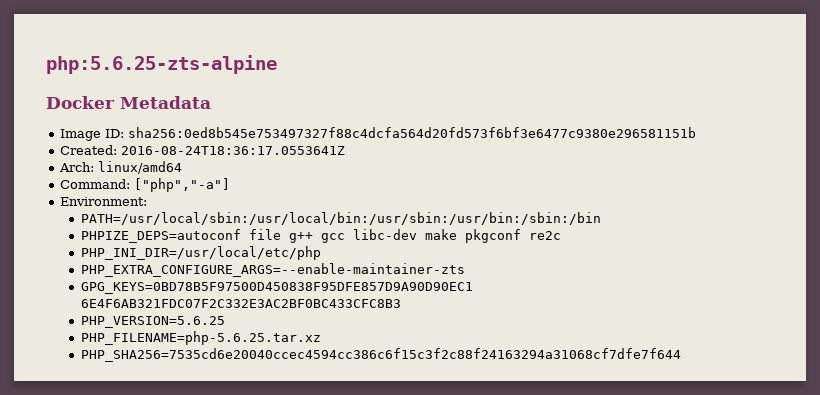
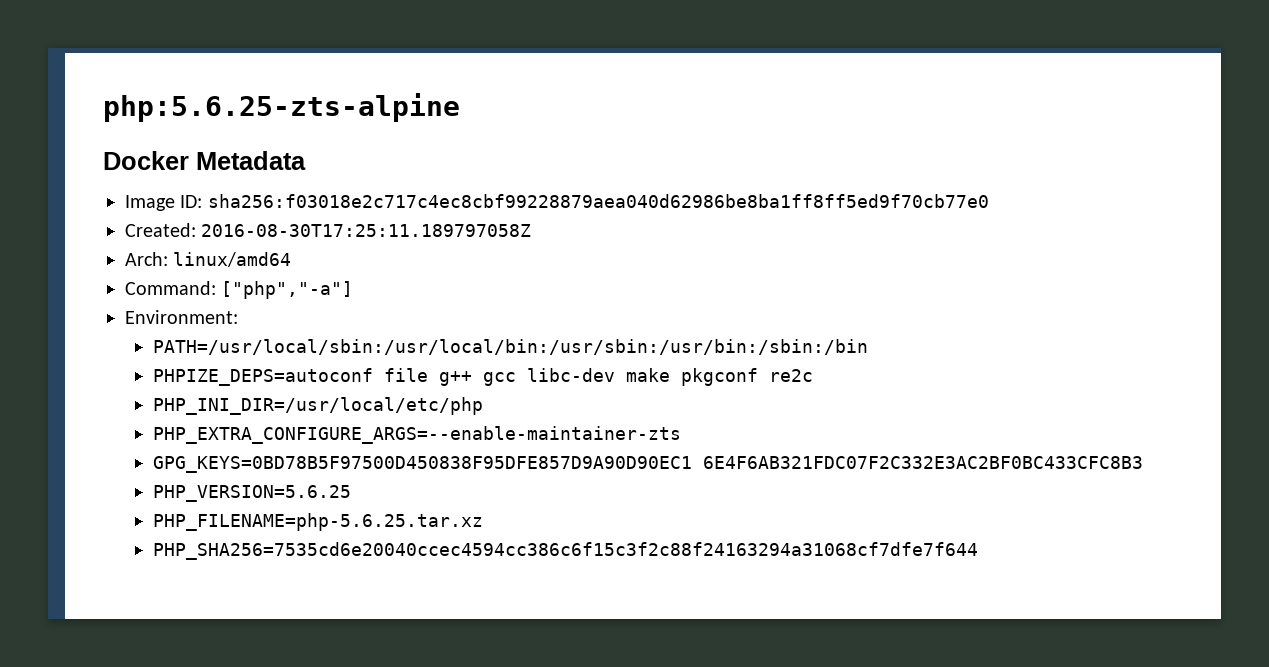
- Image ID: sha256:0ed8b545e753497327f88c4dcfa564d20fd573f6bf3e6477c9380e296581151b
+ Image ID: sha256:f03018e2c717c4ec8cbf99228879aea040d62986be8ba1ff8ff5ed9f70cb77e0
- Created: 2016-08-24T18:36:17.0553641Z
+ Created: 2016-08-30T17:25:11.189797058Z

